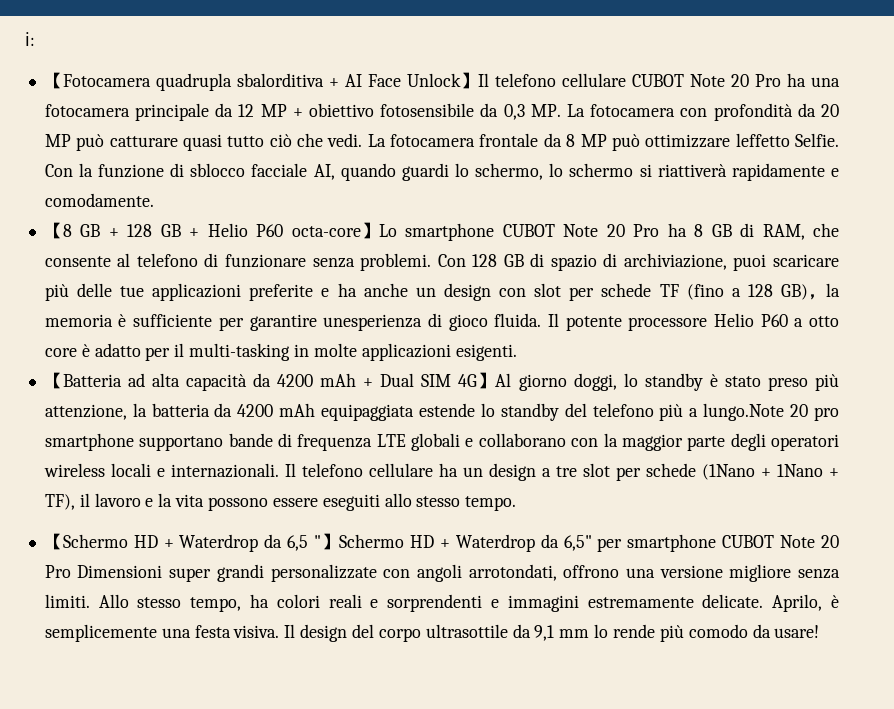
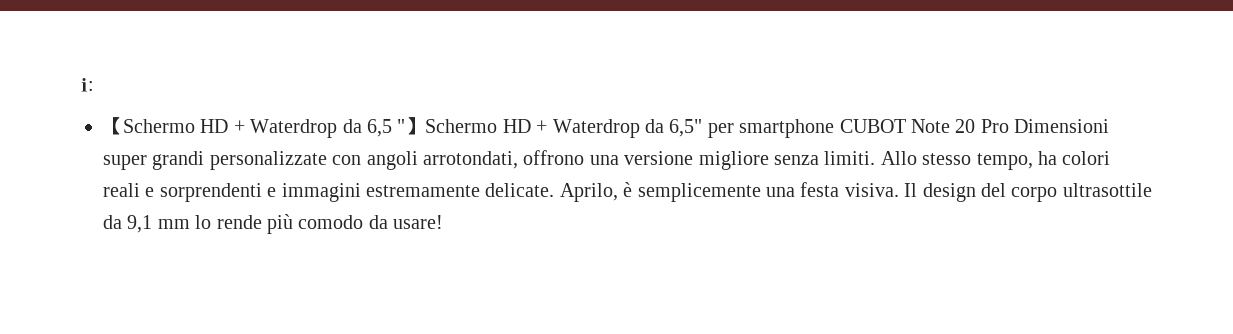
- 【Fotocamera quadrupla sbalorditiva + AI Face Unlock】Il telefono cellulare CUBOT Note 20 Pro ha una fotocamera principale da 12 MP + obiettivo fotosensibile da 0,3 MP. La fotocamera con profondità da 20 MP può catturare quasi tutto ciò che vedi. La fotocamera frontale da 8 MP può ottimizzare leffetto Selfie. Con la funzione di sblocco facciale AI, quando guardi lo schermo, lo schermo si riattiverà rapidamente e comodamente.
- 【8 GB + 128 GB + Helio P60 octa-core】Lo smartphone CUBOT Note 20 Pro ha 8 GB di RAM, che consente al telefono di funzionare senza problemi. Con 128 GB di spazio di archiviazione, puoi scaricare più delle tue applicazioni preferite e ha anche un design con slot per schede TF (fino a 128 GB)，la memoria è sufficiente per garantire unesperienza di gioco fluida. Il potente processore Helio P60 a otto core è adatto per il multi-tasking in molte applicazioni esigenti.
- 【Batteria ad alta capacità da 4200 mAh + Dual SIM 4G】Al giorno doggi, lo standby è stato preso più attenzione, la batteria da 4200 mAh equipaggiata estende lo standby del telefono più a lungo.Note 20 pro smartphone supportano bande di frequenza LTE globali e collaborano con la maggior parte degli operatori wireless locali e internazionali. Il telefono cellulare ha un design a tre slot per schede (1Nano + 1Nano + TF), il lavoro e la vita possono essere eseguiti allo stesso tempo.

